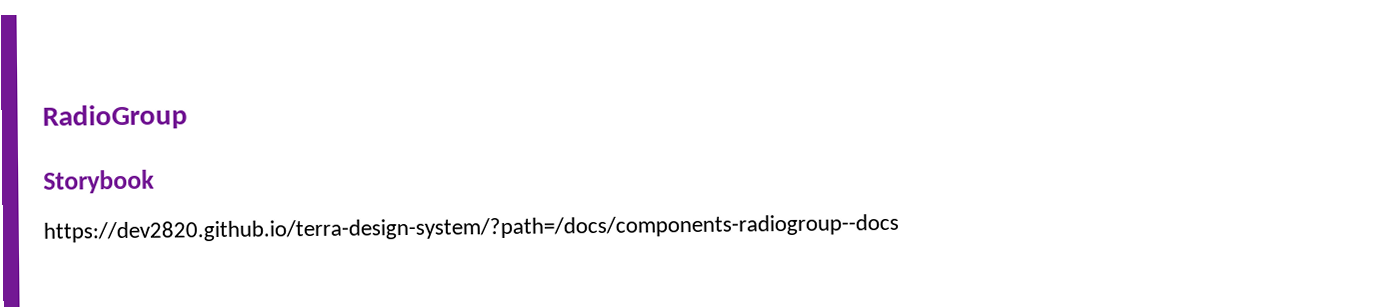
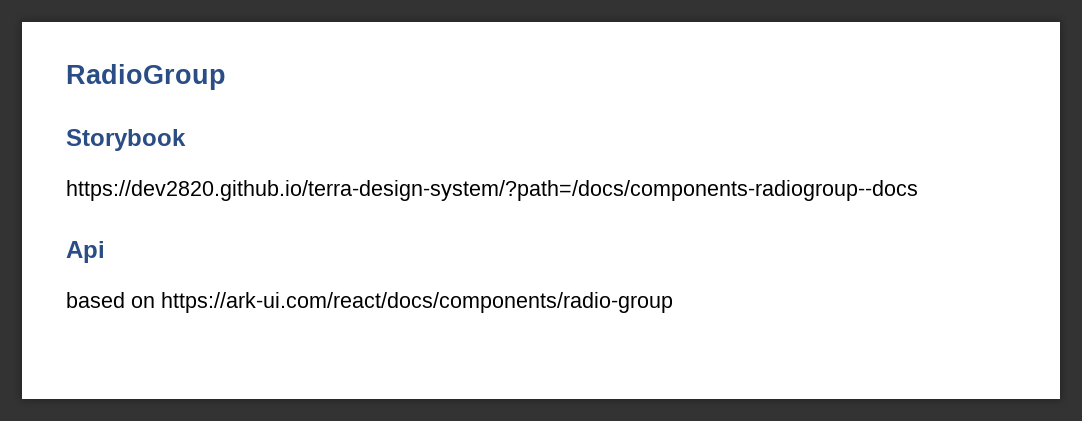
+ Api
+ based on https://ark-ui.com/react/docs/components/radio-group

